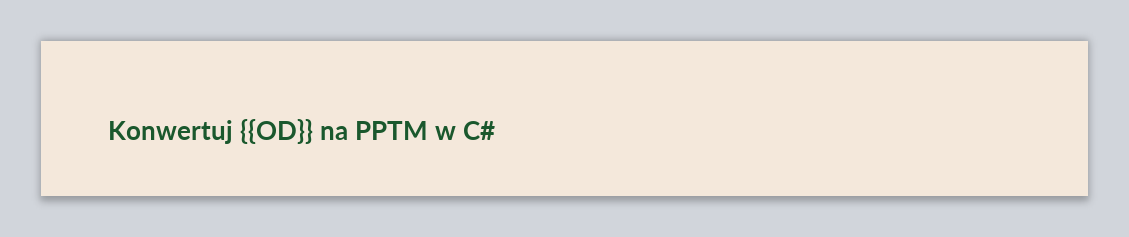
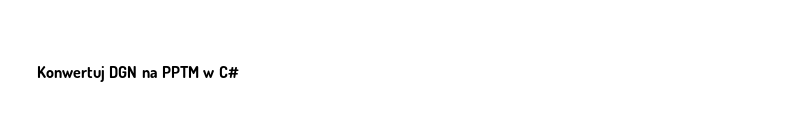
- Konwertuj {{OD}} na PPTM w C#
+ Konwertuj DGN na PPTM w C#

